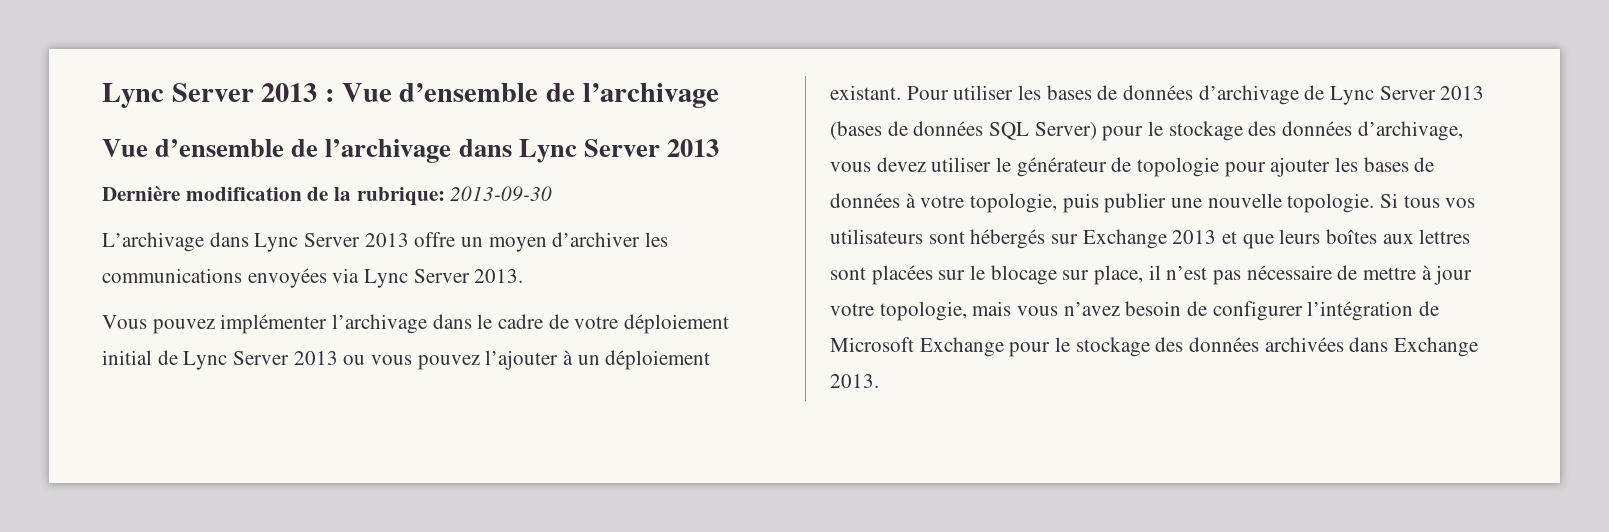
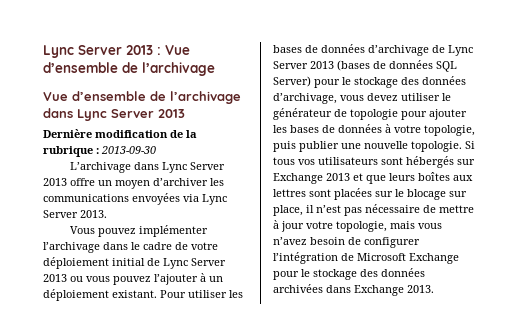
- Dernière modification de la rubrique: 2013-09-30
+ Dernière modification de la rubrique : 2013-09-30

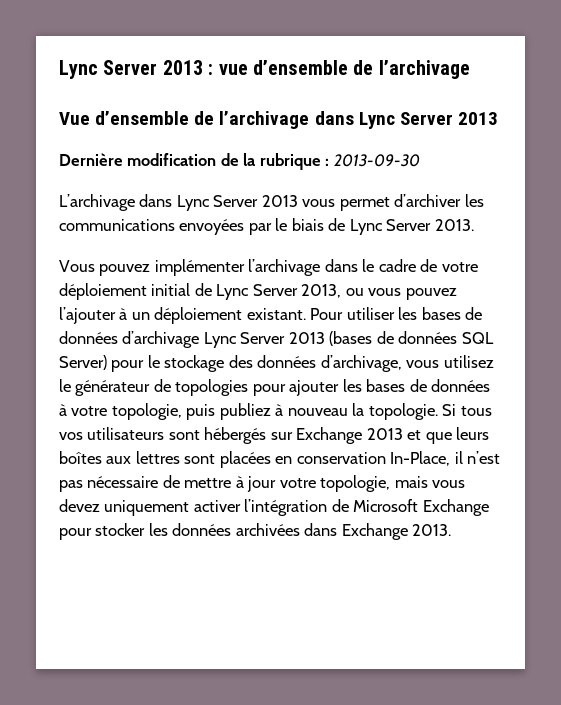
- Lync Server 2013 : Vue d’ensemble de l’archivage
+ Lync Server 2013 : vue d’ensemble de l’archivage
- L’archivage dans Lync Server 2013 offre un moyen d’archiver les communications envoyées via Lync Server 2013.
+ L’archivage dans Lync Server 2013 vous permet d’archiver les communications envoyées par le biais de Lync Server 2013.
- Vous pouvez implémenter l’archivage dans le cadre de votre déploiement initial de Lync Server 2013 ou vous pouvez l’ajouter à un déploiement existant.
+ Vous pouvez implémenter l’archivage dans le cadre de votre déploiement initial de Lync Server 2013, ou vous pouvez l’ajouter à un déploiement existant.
- Pour utiliser les bases de données d’archivage de Lync Server 2013 (bases de données SQL Server) pour le stockage des données d’archivage, vous devez utiliser le générateur de topologie pour ajouter les bases de données à votre topologie, puis publier une nouvelle topologie.
+ Pour utiliser les bases de données d’archivage Lync Server 2013 (bases de données SQL Server) pour le stockage des données d’archivage, vous utilisez le générateur de topologies pour ajouter les bases de données à votre topologie, puis publiez à nouveau la topologie.
- Si tous vos utilisateurs sont hébergés sur Exchange 2013 et que leurs boîtes aux lettres sont placées sur le blocage sur place, il n’est pas nécessaire de mettre à jour votre topologie, mais vous n’avez besoin de configurer l’intégration de Microsoft Exchange pour le stockage des données archivées dans Exchange 2013.
+ Si tous vos utilisateurs sont hébergés sur Exchange 2013 et que leurs boîtes aux lettres sont placées en conservation In-Place, il n’est pas nécessaire de mettre à jour votre topologie, mais vous devez uniquement activer l’intégration de Microsoft Exchange pour stocker les données archivées dans Exchange 2013.

